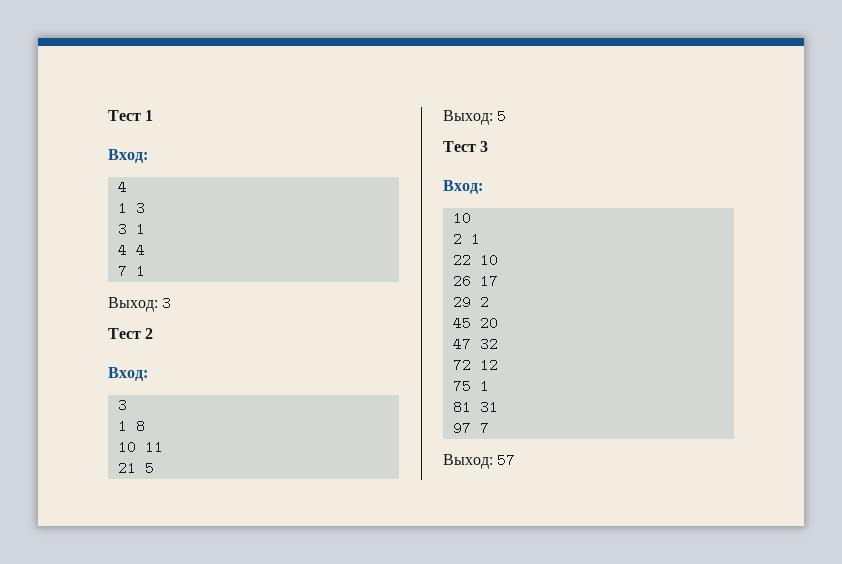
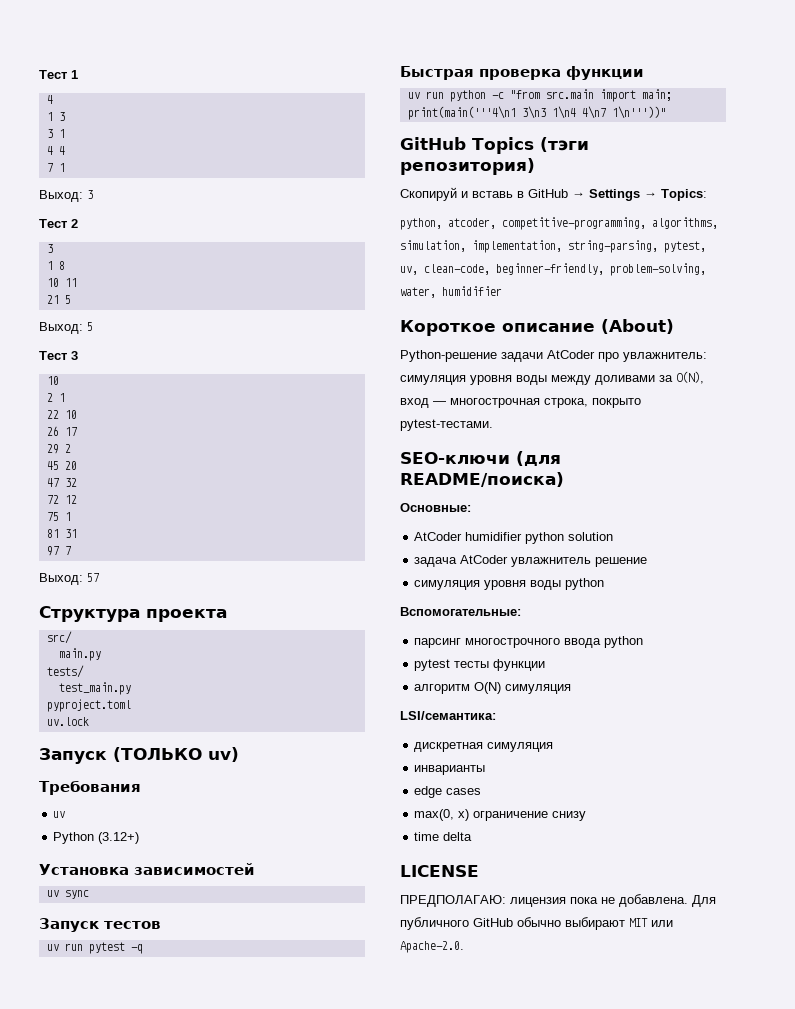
  Тест 1
- Вход:
  Тест 2
- Вход:
  Тест 3
- Вход:
+ Структура проекта
+ src/
+ main.py
+ tests/
+ test_main.py
+ pyproject.toml
+ uv.lock
+ Запуск (ТОЛЬКО uv)
+ Требования
+ uv
+ Python (3.12+)
+ Установка зависимостей
+ uv sync
+ Запуск тестов
+ uv run pytest -q
+ Быстрая проверка функции
+ uv run python -c "from src.main import main; print(main('''4\n1 3\n3 1\n4 4\n7 1\n'''))"
+ GitHub Topics (тэги репозитория)
+ Скопируй и вставь в GitHub → Settings → Topics:
+ python, atcoder, competitive-programming, algorithms, simulation, implementation, string-parsing, pytest, uv, clean-code, beginner-friendly, problem-solving, water, humidifier
+ Короткое описание (About)
+ Python-решение задачи AtCoder про увлажнитель: симуляция уровня воды между доливами за O(N), вход — многострочная строка, покрыто pytest-тестами.
+ SEO-ключи (для README/поиска)
+ Основные:
+ AtCoder humidifier python solution
+ задача AtCoder увлажнитель решение
+ симуляция уровня воды python
+ Вспомогательные:
+ парсинг многострочного ввода python
+ pytest тесты функции
+ алгоритм O(N) симуляция
+ LSI/семантика:
+ дискретная симуляция
+ инварианты
+ edge cases
+ max(0, x) ограничение снизу
+ time delta
+ LICENSE
+ ПРЕДПОЛАГАЮ: лицензия пока не добавлена. Для публичного GitHub обычно выбирают MIT или Apache-2.0.

